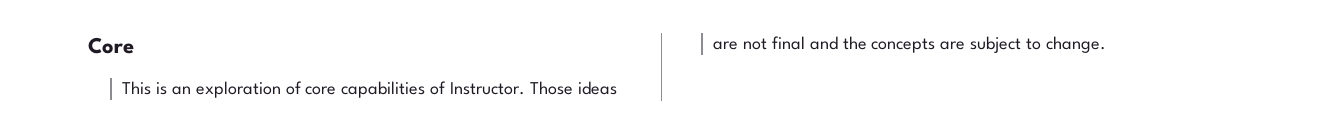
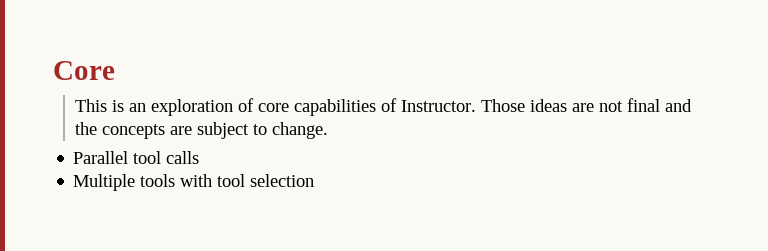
+ Parallel tool calls
+ Multiple tools with tool selection

